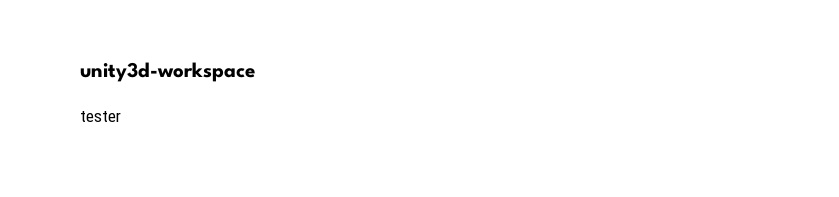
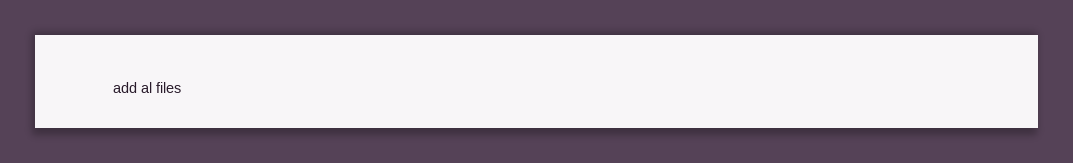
- unity3d-workspace
- tester
+ add al files

